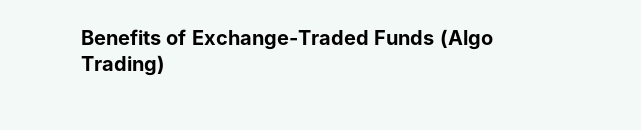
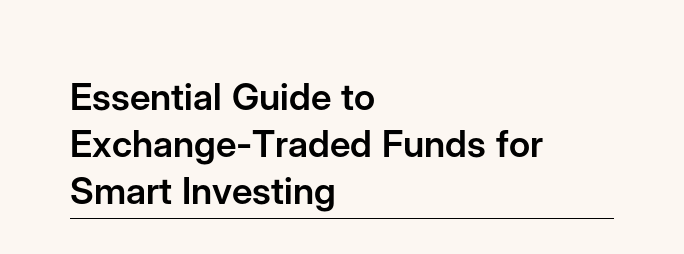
- Benefits of Exchange-Traded Funds (Algo Trading)
+ Essential Guide to Exchange-Traded Funds for Smart Investing

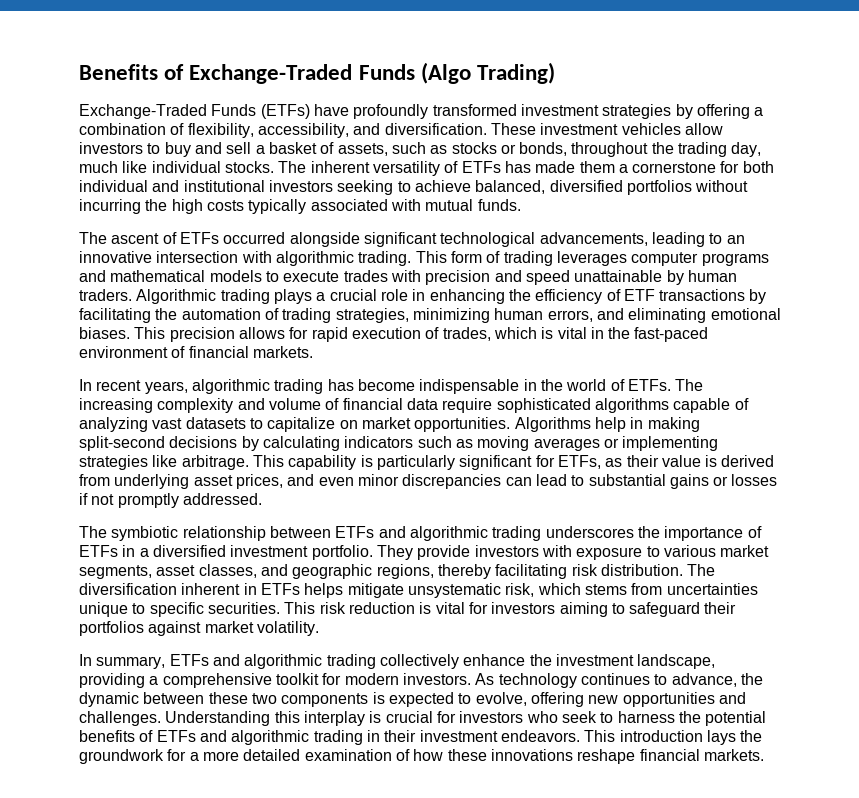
- Essential Guide to Exchange-Traded Funds for Smart Investing
+ Benefits of Exchange-Traded Funds (Algo Trading)
+ Exchange-Traded Funds (ETFs) have profoundly transformed investment strategies by offering a combination of flexibility, accessibility, and diversification. These investment vehicles allow investors to buy and sell a basket of assets, such as stocks or bonds, throughout the trading day, much like individual stocks. The inherent versatility of ETFs has made them a cornerstone for both individual and institutional investors seeking to achieve balanced, diversified portfolios without incurring the high costs typically associated with mutual funds.
+ The ascent of ETFs occurred alongside significant technological advancements, leading to an innovative intersection with algorithmic trading. This form of trading leverages computer programs and mathematical models to execute trades with precision and speed unattainable by human traders. Algorithmic trading plays a crucial role in enhancing the efficiency of ETF transactions by facilitating the automation of trading strategies, minimizing human errors, and eliminating emotional biases. This precision allows for rapid execution of trades, which is vital in the fast-paced environment of financial markets.
+ In recent years, algorithmic trading has become indispensable in the world of ETFs. The increasing complexity and volume of financial data require sophisticated algorithms capable of analyzing vast datasets to capitalize on market opportunities. Algorithms help in making split-second decisions by calculating indicators such as moving averages or implementing strategies like arbitrage. This capability is particularly significant for ETFs, as their value is derived from underlying asset prices, and even minor discrepancies can lead to substantial gains or losses if not promptly addressed.
+ The symbiotic relationship between ETFs and algorithmic trading underscores the importance of ETFs in a diversified investment portfolio. They provide investors with exposure to various market segments, asset classes, and geographic regions, thereby facilitating risk distribution. The diversification inherent in ETFs helps mitigate unsystematic risk, which stems from uncertainties unique to specific securities. This risk reduction is vital for investors aiming to safeguard their portfolios against market volatility.
+ In summary, ETFs and algorithmic trading collectively enhance the investment landscape, providing a comprehensive toolkit for modern investors. As technology continues to advance, the dynamic between these two components is expected to evolve, offering new opportunities and challenges. Understanding this interplay is crucial for investors who seek to harness the potential benefits of ETFs and algorithmic trading in their investment endeavors. This introduction lays the groundwork for a more detailed examination of how these innovations reshape financial markets.

